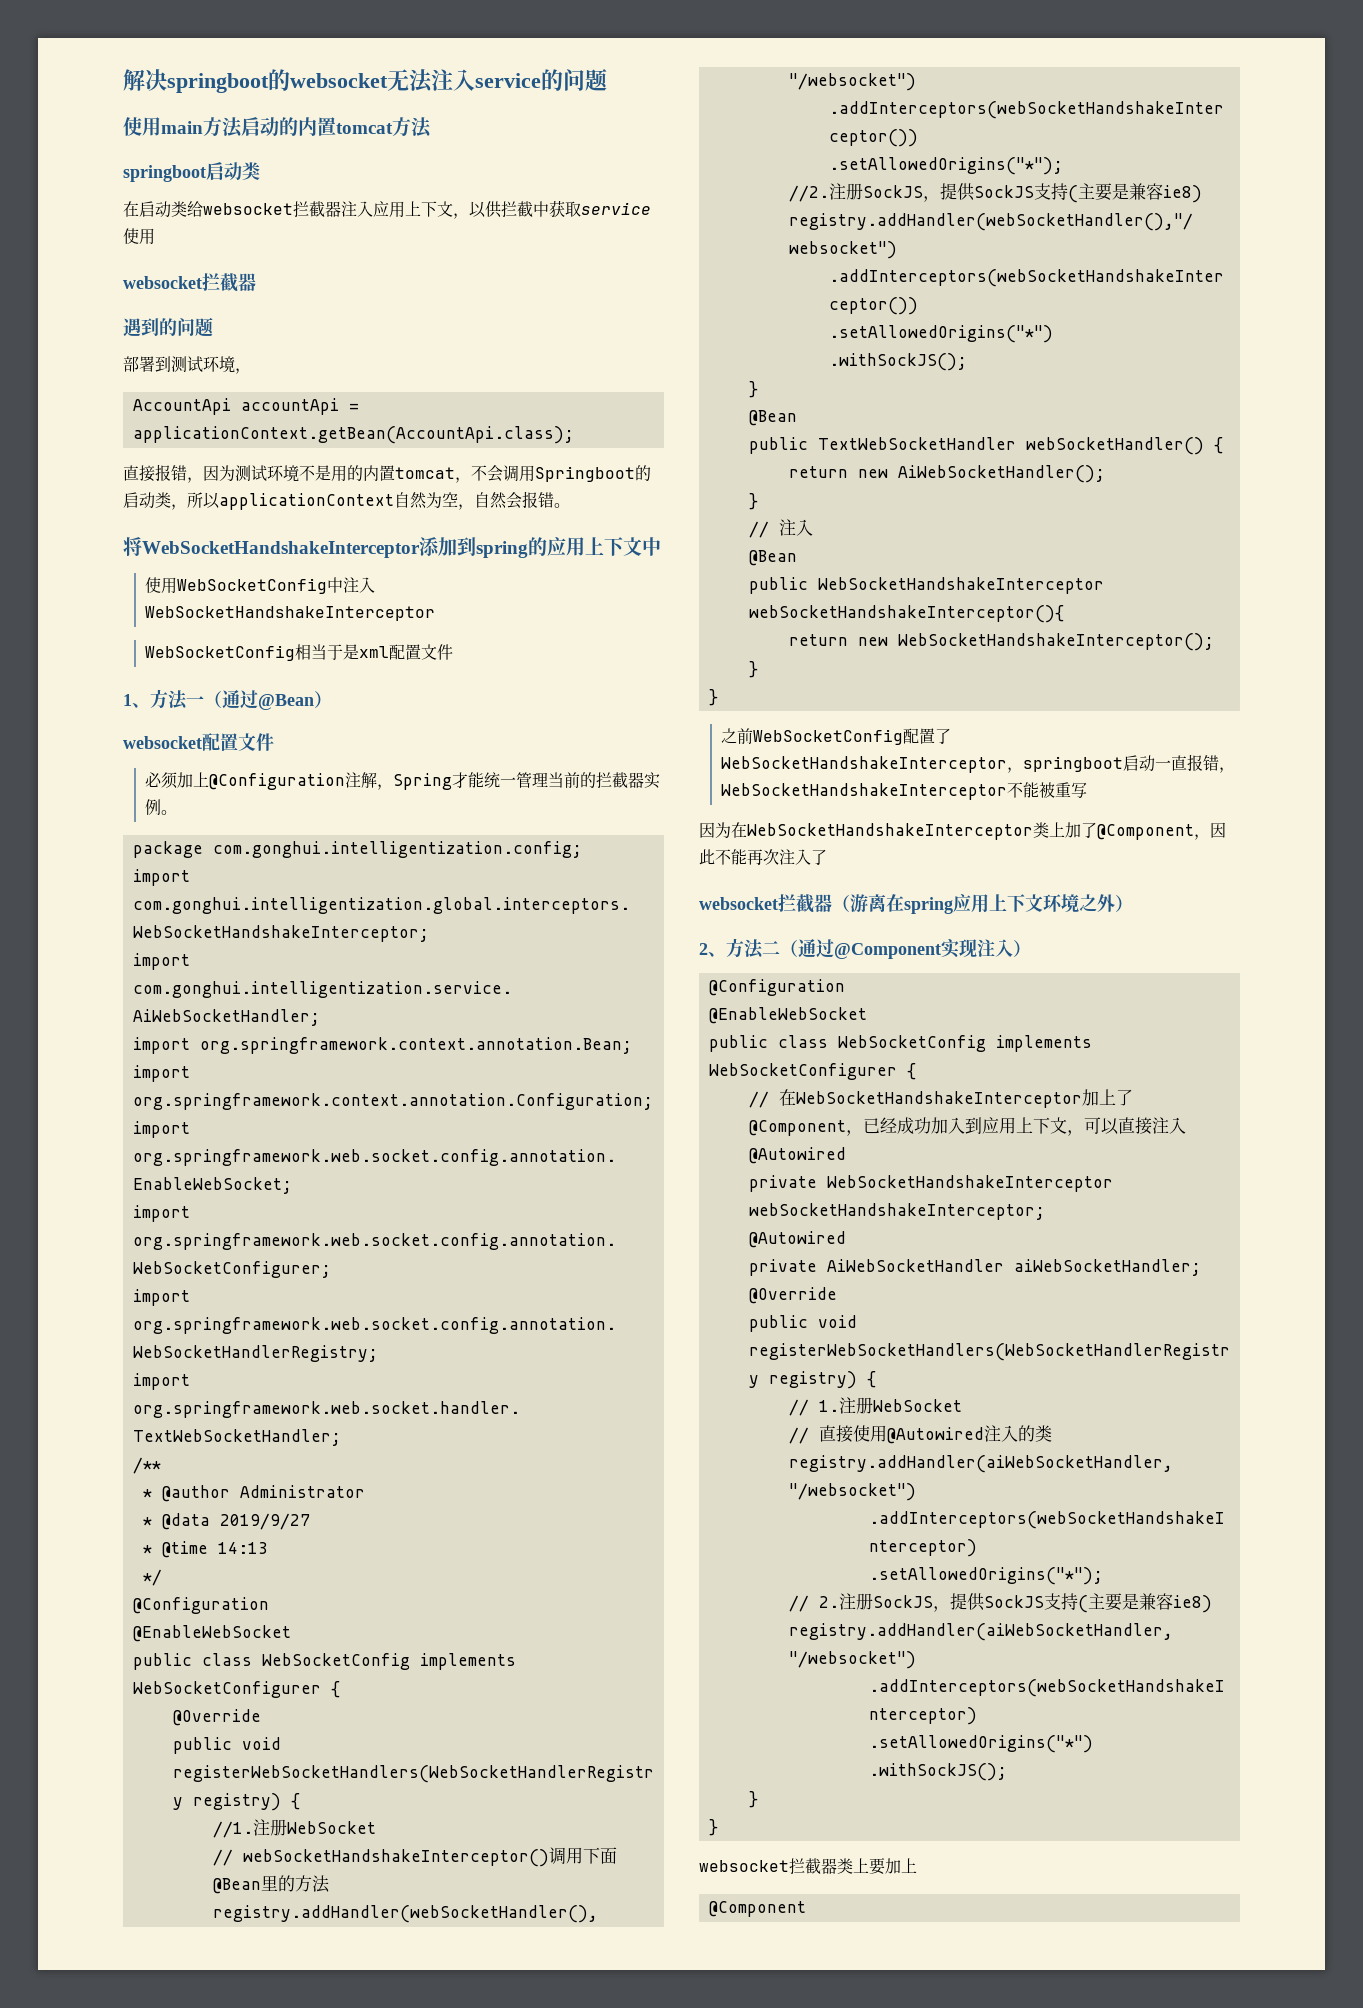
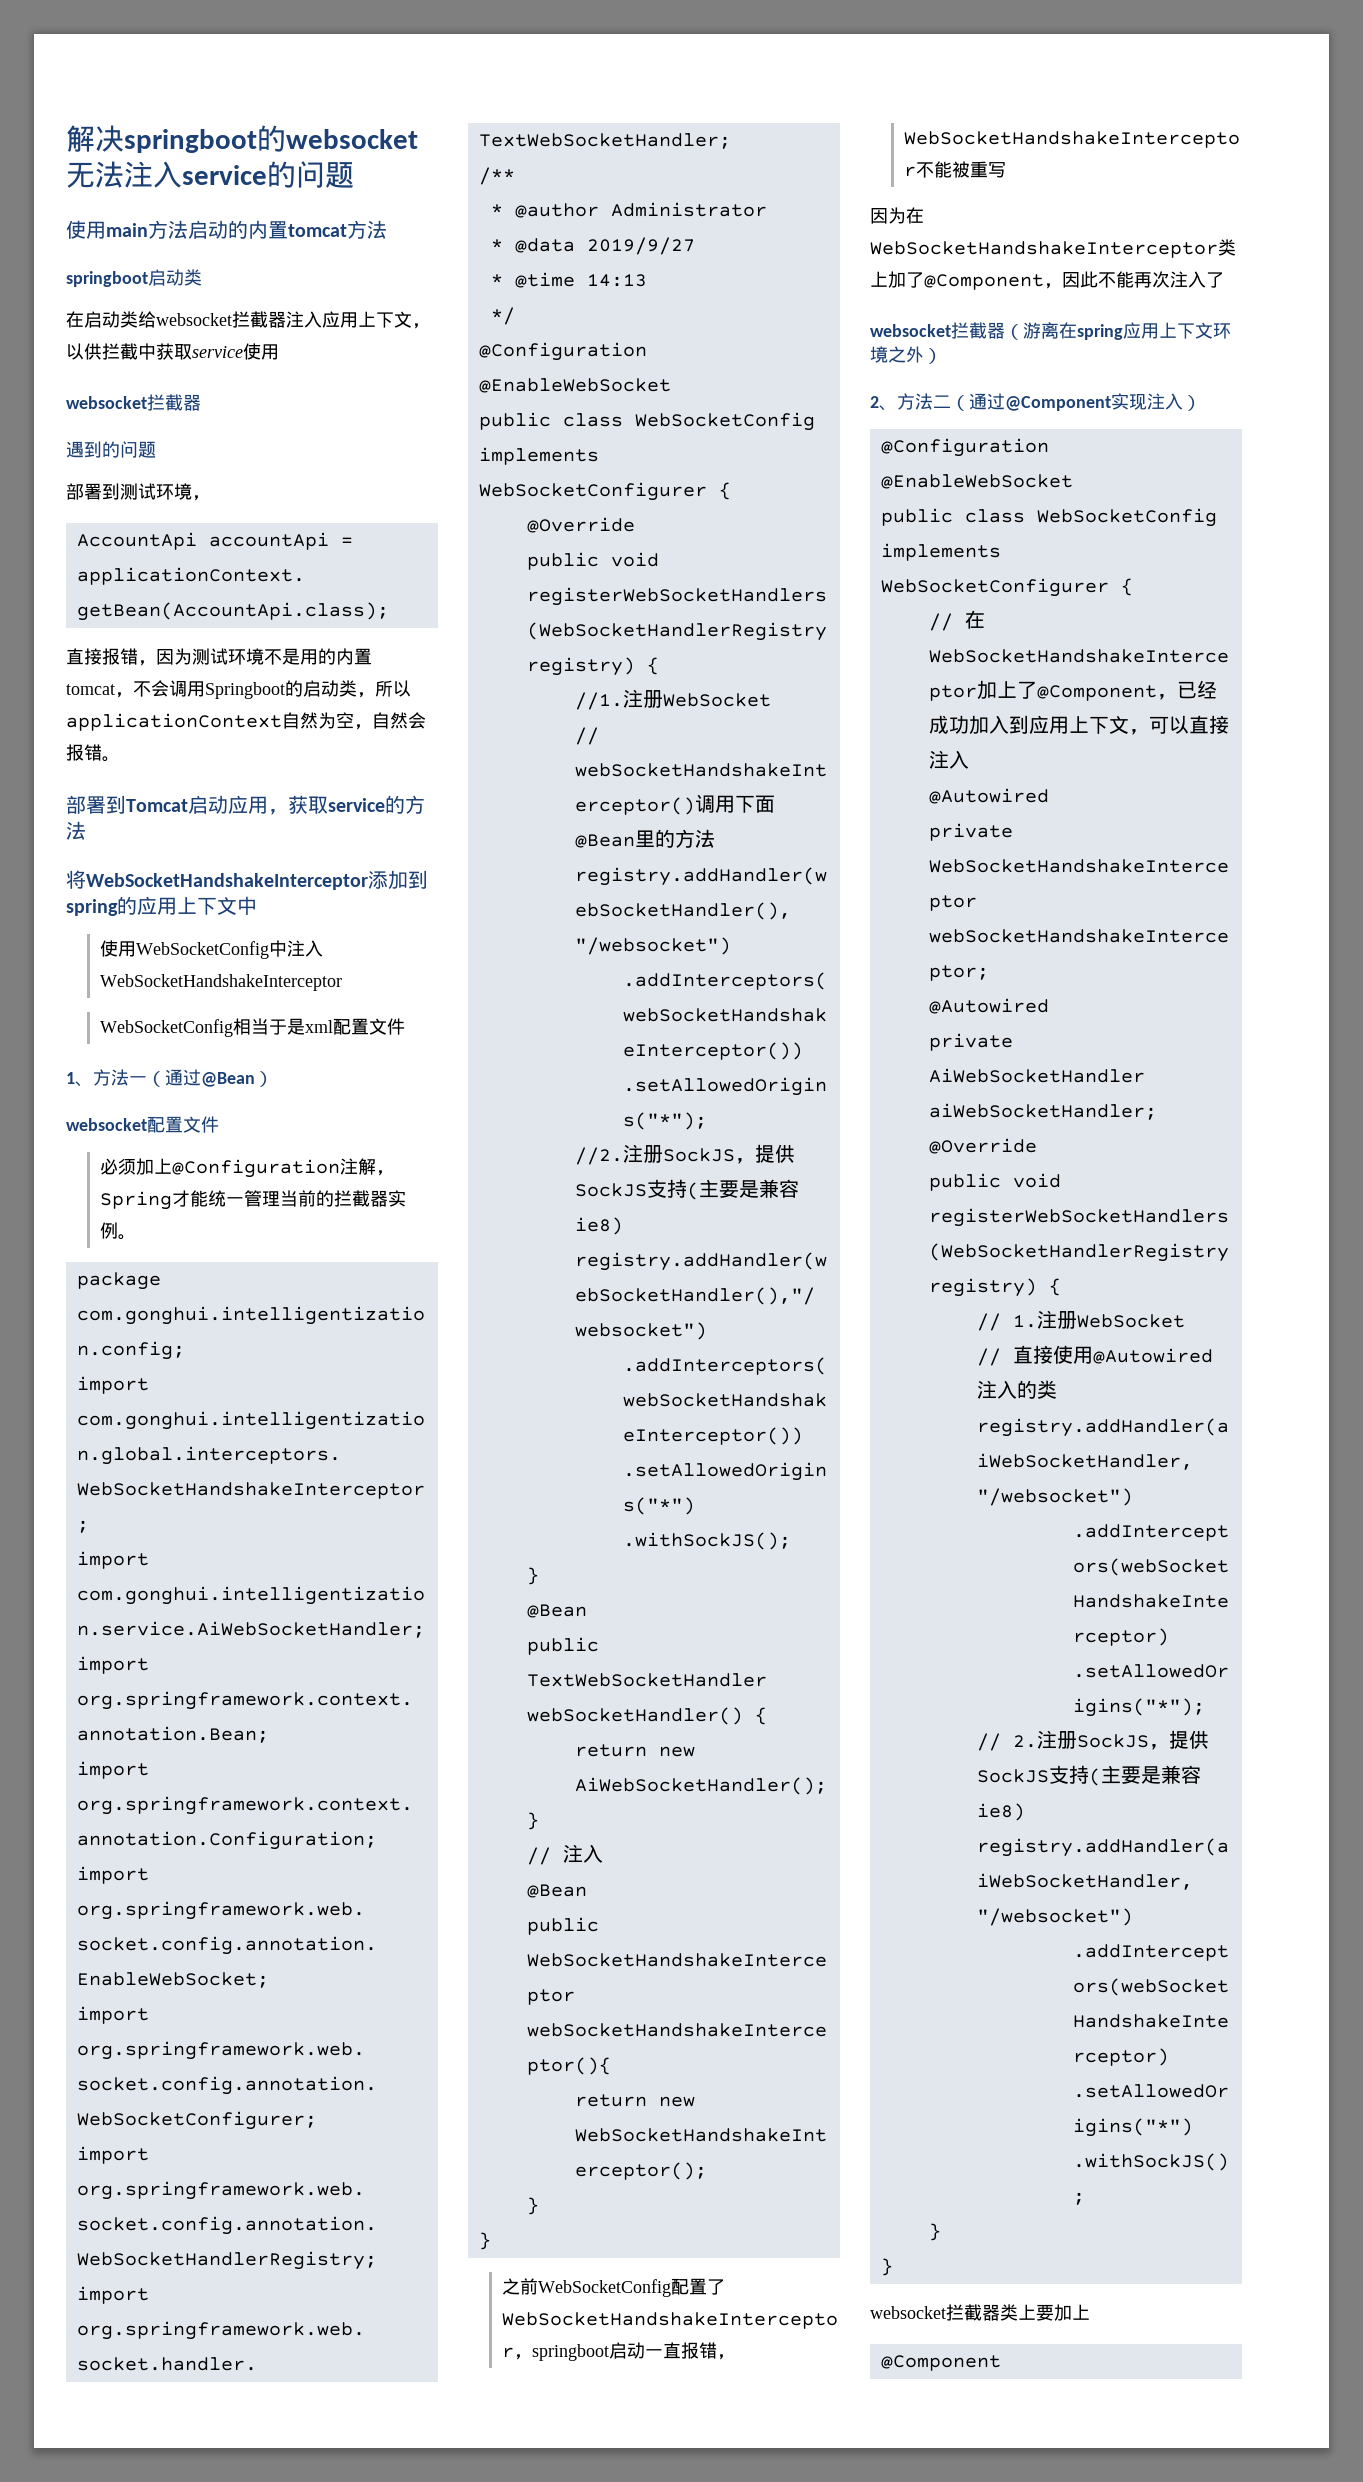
+ 部署到Tomcat启动应用，获取service的方法

